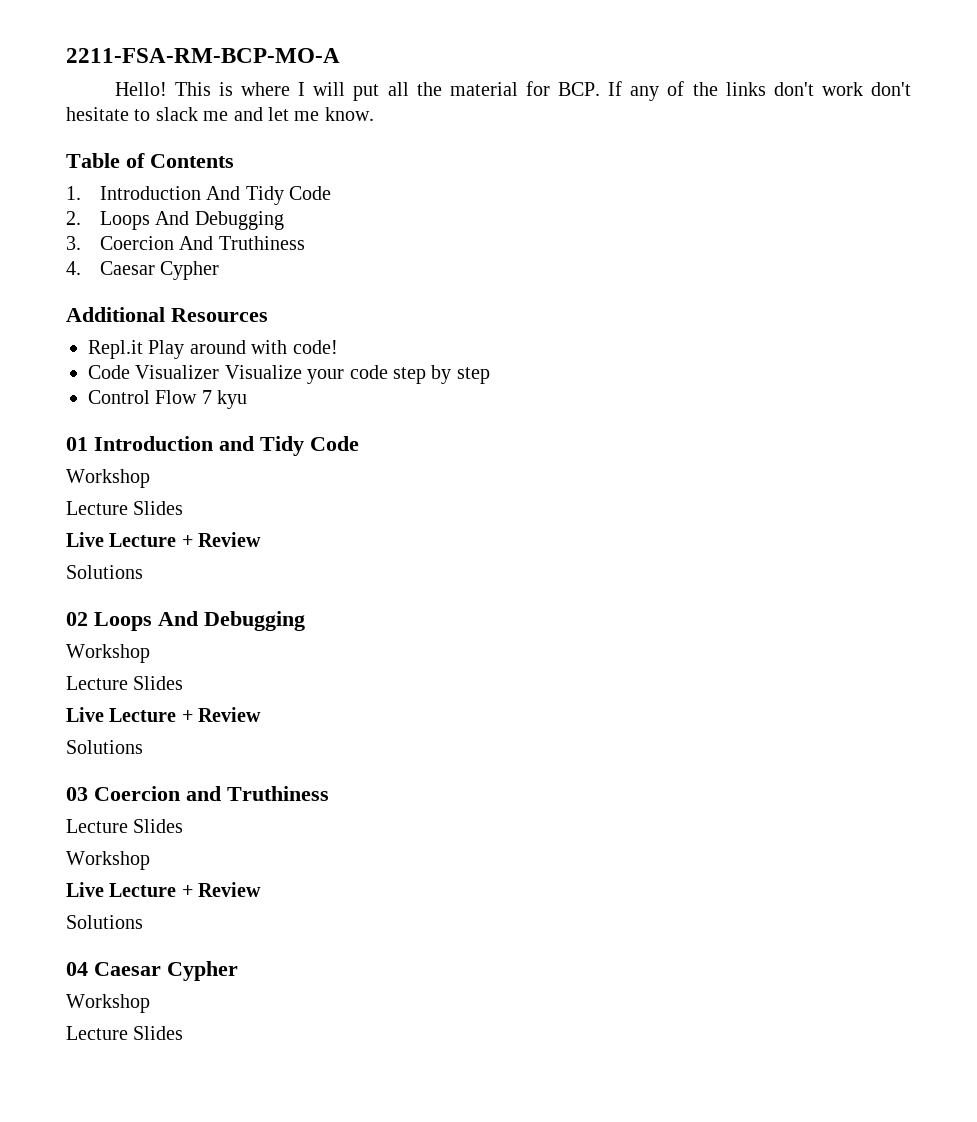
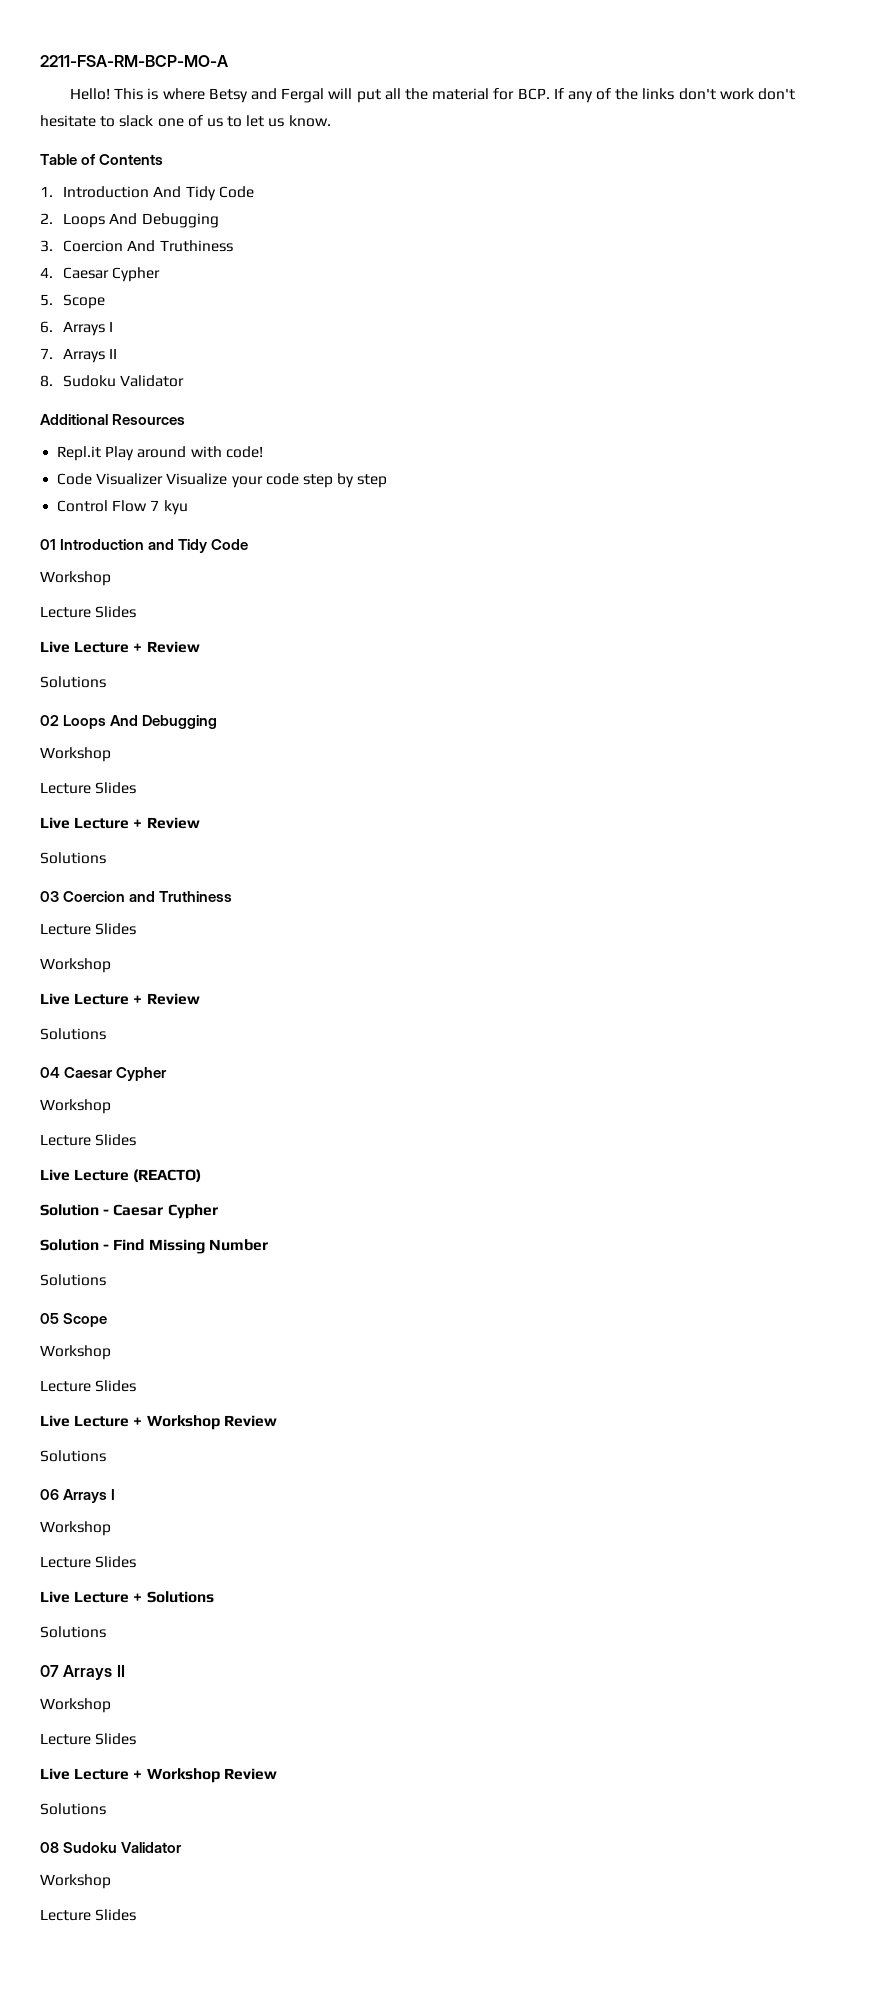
- This is where I will put all the material for BCP. If any of the links don't work don't hesitate to slack me and let me know.
+ This is where Betsy and Fergal will put all the material for BCP. If any of the links don't work don't hesitate to slack one of us to let us know.
+ 5. Scope
+ 6. Arrays I
+ 7. Arrays II
+ 8. Sudoku Validator
+ Live Lecture (REACTO)
+ Solution - Caesar Cypher
+ Solution - Find Missing Number
+ Solutions
+ 05 Scope
+ Workshop
+ Lecture Slides
+ Live Lecture + Workshop Review
+ Solutions
+ 06 Arrays I
+ Workshop
+ Lecture Slides
+ Live Lecture + Solutions
+ Solutions
+ 07 Arrays II
+ Workshop
+ Lecture Slides
+ Live Lecture + Workshop Review
+ Solutions
+ 08 Sudoku Validator
+ Workshop
+ Lecture Slides

